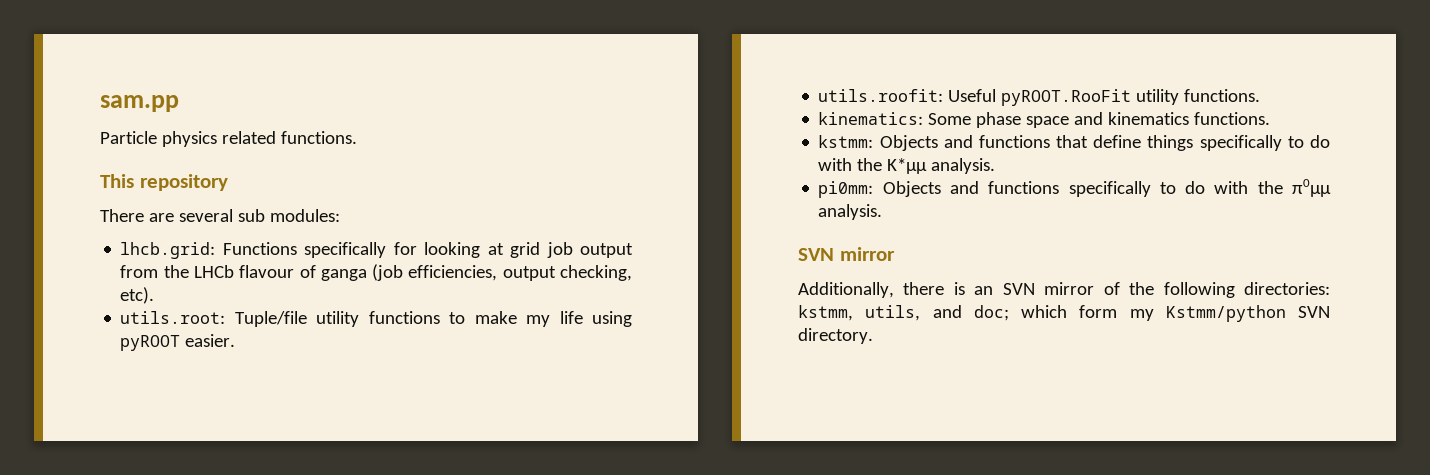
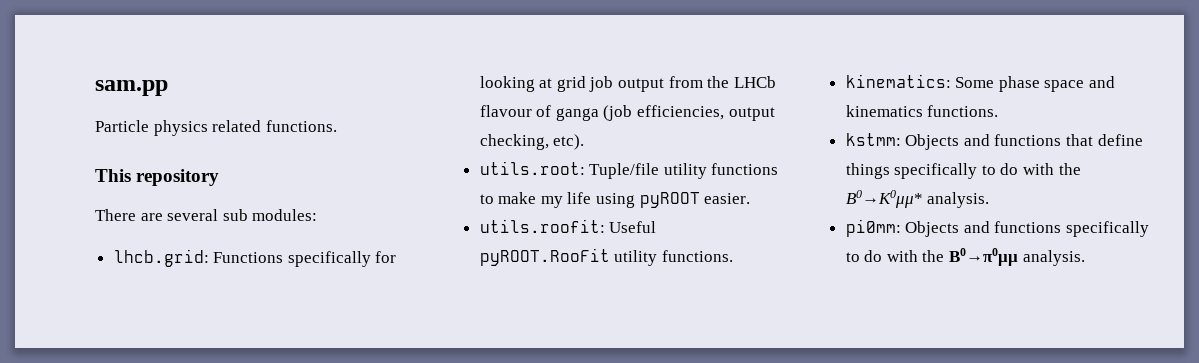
- kstmm: Objects and functions that define things specifically to do with the K*μμ analysis.
+ kstmm: Objects and functions that define things specifically to do with the B0→K0μμ* analysis.
- pi0mm: Objects and functions specifically to do with the π0μμ analysis.
- SVN mirror
- Additionally, there is an SVN mirror of the following directories: kstmm, utils, and doc; which form my Kstmm/python SVN directory.
+ pi0mm: Objects and functions specifically to do with the B0→π0μμ analysis.

